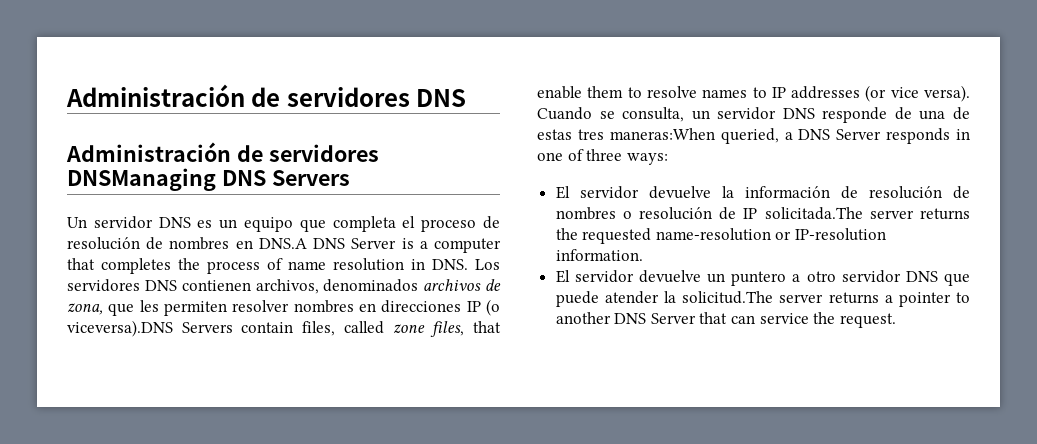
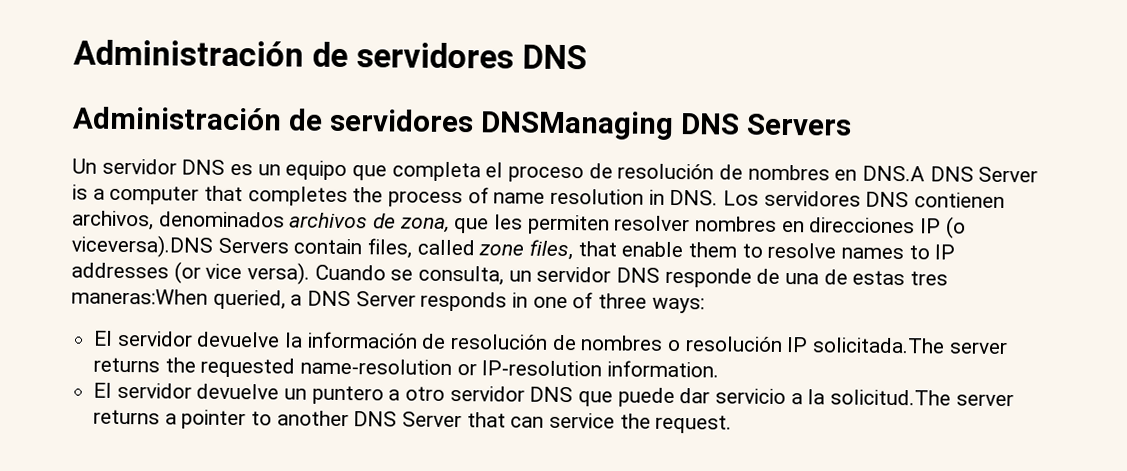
- El servidor devuelve la información de resolución de nombres o resolución de IP solicitada.The server returns the requested name-resolution or IP-resolution information.
+ El servidor devuelve la información de resolución de nombres o resolución IP solicitada.The server returns the requested name-resolution or IP-resolution information.
- El servidor devuelve un puntero a otro servidor DNS que puede atender la solicitud.The server returns a pointer to another DNS Server that can service the request.
+ El servidor devuelve un puntero a otro servidor DNS que puede dar servicio a la solicitud.The server returns a pointer to another DNS Server that can service the request.

